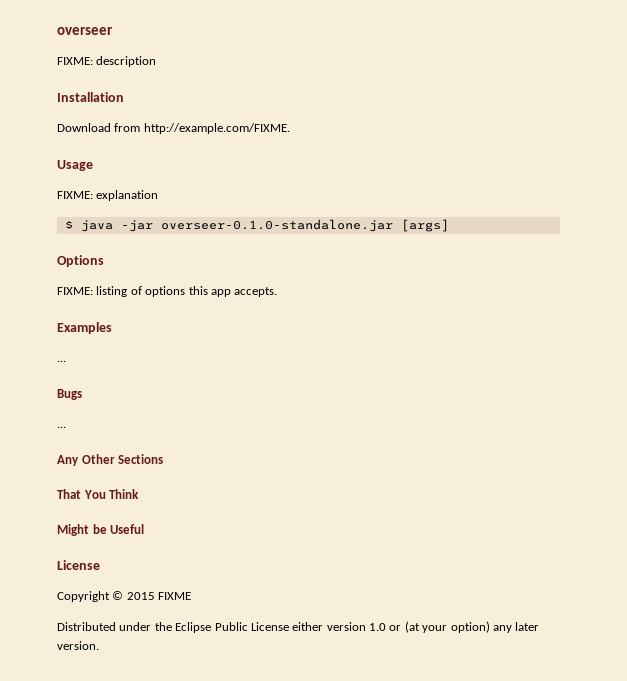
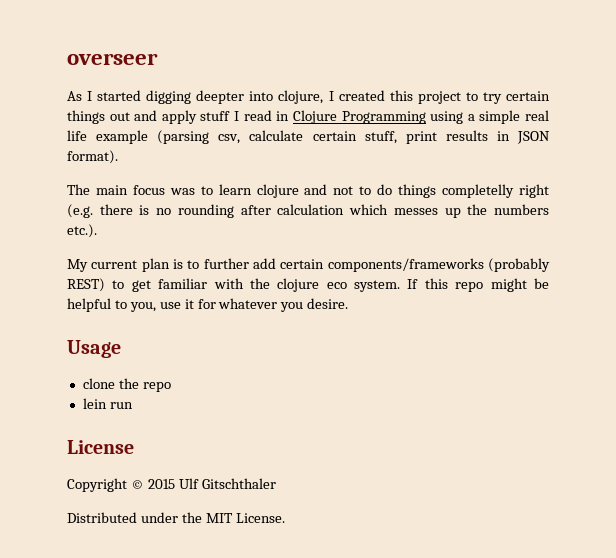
- FIXME: description
- Installation
- Download from http://example.com/FIXME.
+ As I started digging deepter into clojure, I created this project to try certain things out and apply stuff I read in Clojure Programming using a simple real life example (parsing csv, calculate certain stuff, print results in JSON format).
+ The main focus was to learn clojure and not to do things completelly right (e.g. there is no rounding after calculation which messes up the numbers etc.).
+ My current plan is to further add certain components/frameworks (probably REST) to get familiar with the clojure eco system. If this repo might be helpful to you, use it for whatever you desire.
  Usage
- FIXME: explanation
- $ java -jar overseer-0.1.0-standalone.jar [args]
- Options
- FIXME: listing of options this app accepts.
- Examples
- ...
- Bugs
- ...
- Any Other Sections
- That You Think
- Might be Useful
+ clone the repo
+ lein run
- Copyright © 2015 FIXME
+ Copyright © 2015 Ulf Gitschthaler
- Distributed under the Eclipse Public License either version 1.0 or (at your option) any later version.
+ Distributed under the MIT License.

